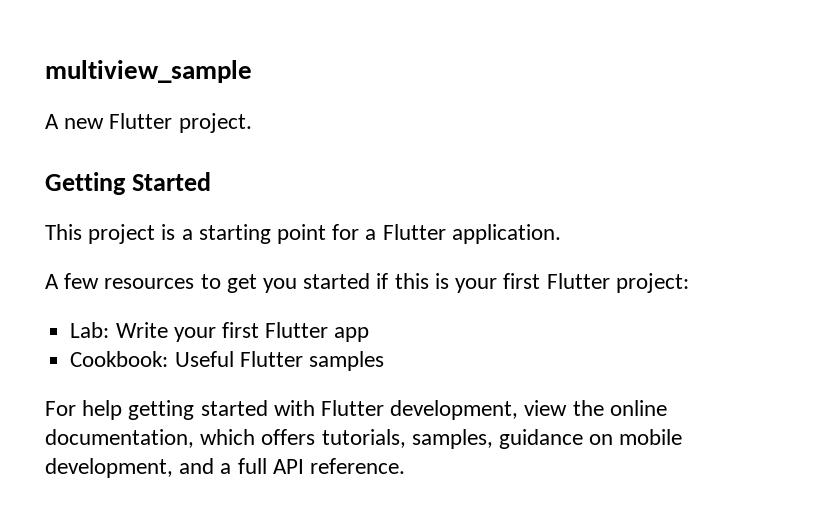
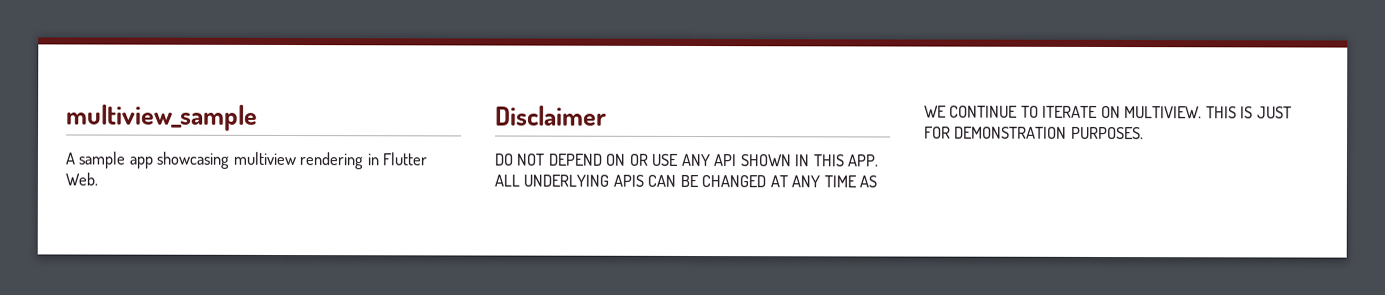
- A new Flutter project.
- Getting Started
- This project is a starting point for a Flutter application.
- A few resources to get you started if this is your first Flutter project:
- Lab: Write your first Flutter app
- Cookbook: Useful Flutter samples
- For help getting started with Flutter development, view the online documentation, which offers tutorials, samples, guidance on mobile development, and a full API reference.
+ A sample app showcasing multiview rendering in Flutter Web.
+ Disclaimer
+ DO NOT DEPEND ON OR USE ANY API SHOWN IN THIS APP. ALL UNDERLYING APIS CAN BE CHANGED AT ANY TIME AS WE CONTINUE TO ITERATE ON MULTIVIEW. THIS IS JUST FOR DEMONSTRATION PURPOSES.

